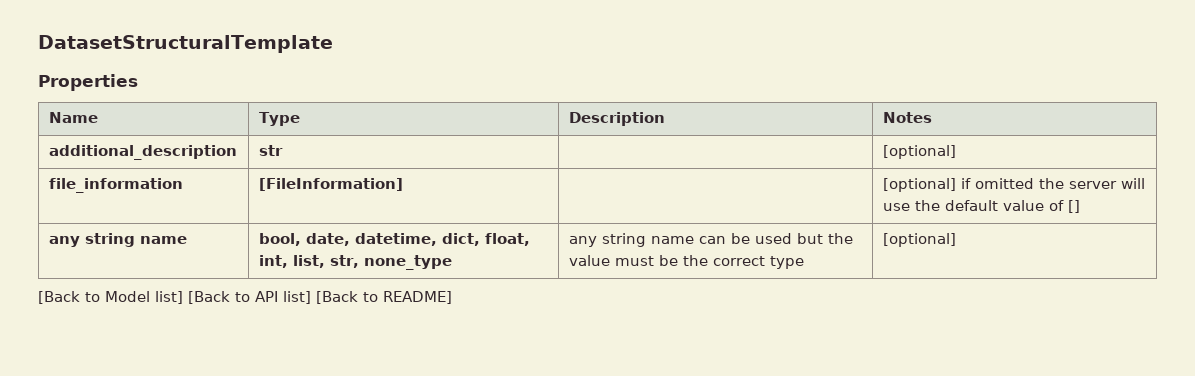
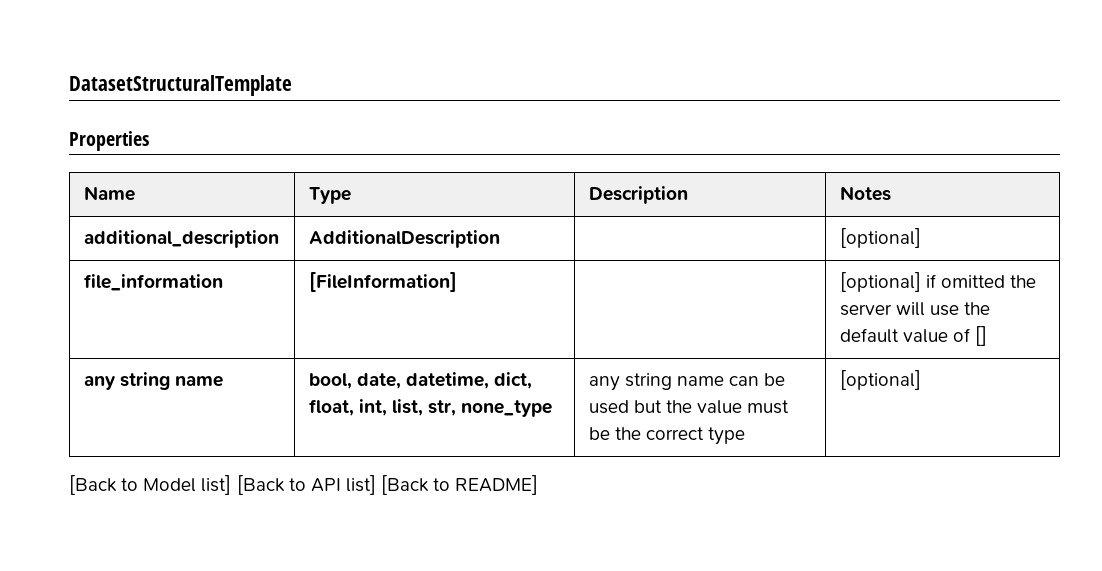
- additional_description | str | | [optional]
+ additional_description | AdditionalDescription | | [optional]

